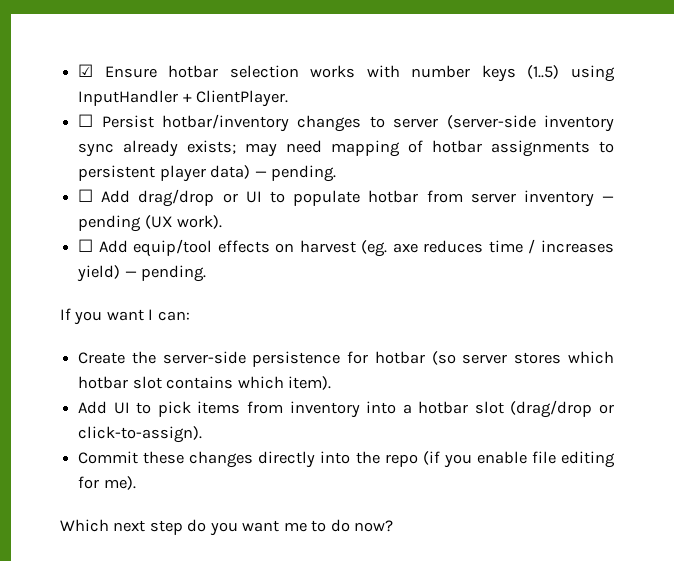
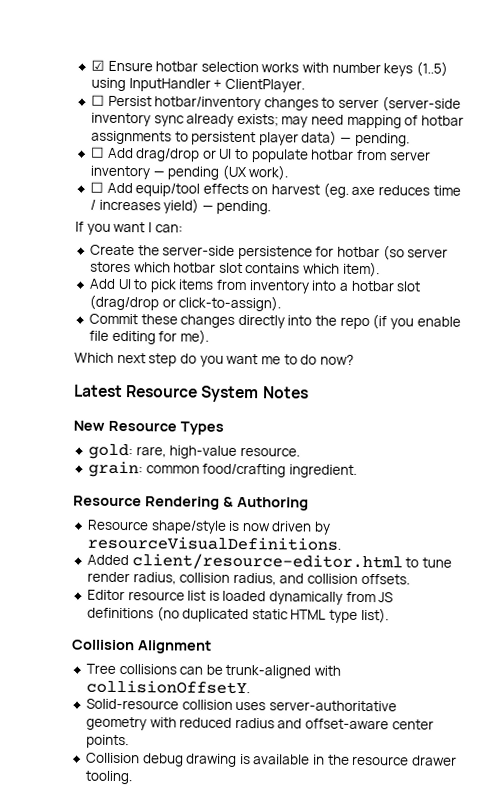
+ Latest Resource System Notes
+ New Resource Types
+ gold: rare, high-value resource.
+ grain: common food/crafting ingredient.
+ Resource Rendering & Authoring
+ Resource shape/style is now driven by resourceVisualDefinitions.
+ Added client/resource-editor.html to tune render radius, collision radius, and collision offsets.
+ Editor resource list is loaded dynamically from JS definitions (no duplicated static HTML type list).
+ Collision Alignment
+ Tree collisions can be trunk-aligned with collisionOffsetY.
+ Solid-resource collision uses server-authoritative geometry with reduced radius and offset-aware center points.
+ Collision debug drawing is available in the resource drawer tooling.

